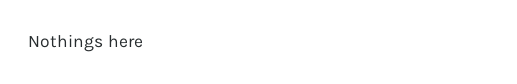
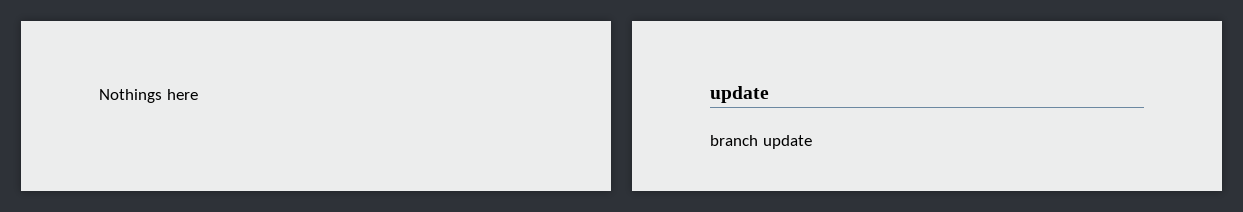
  Nothings here
+ update
+ branch update

